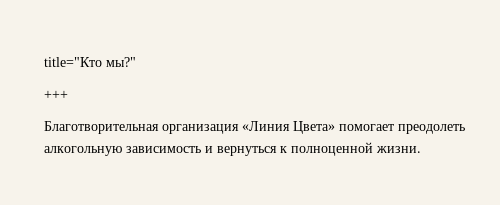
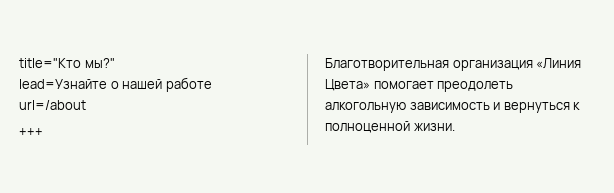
+ lead=Узнайте о нашей работе
+ url=/about

